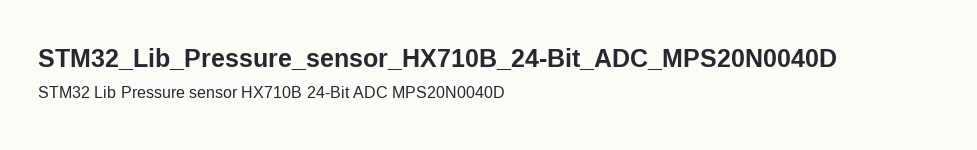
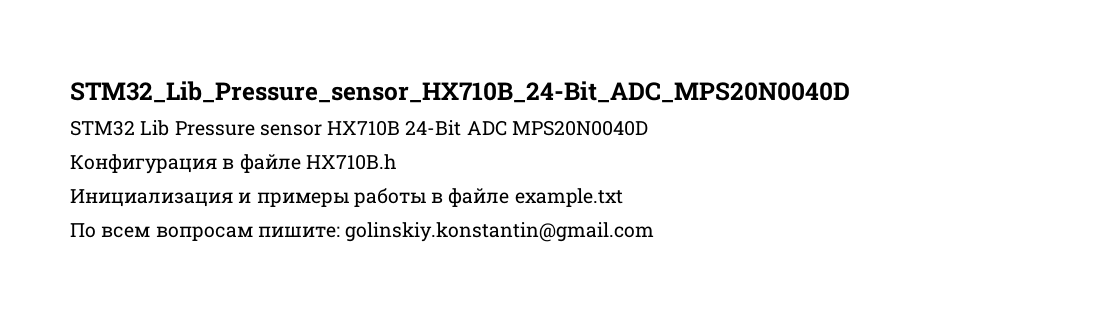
+ Конфигурация в файле HX710B.h
+ Инициализация и примеры работы в файле example.txt
+ По всем вопросам пишите: golinskiy.konstantin@gmail.com

